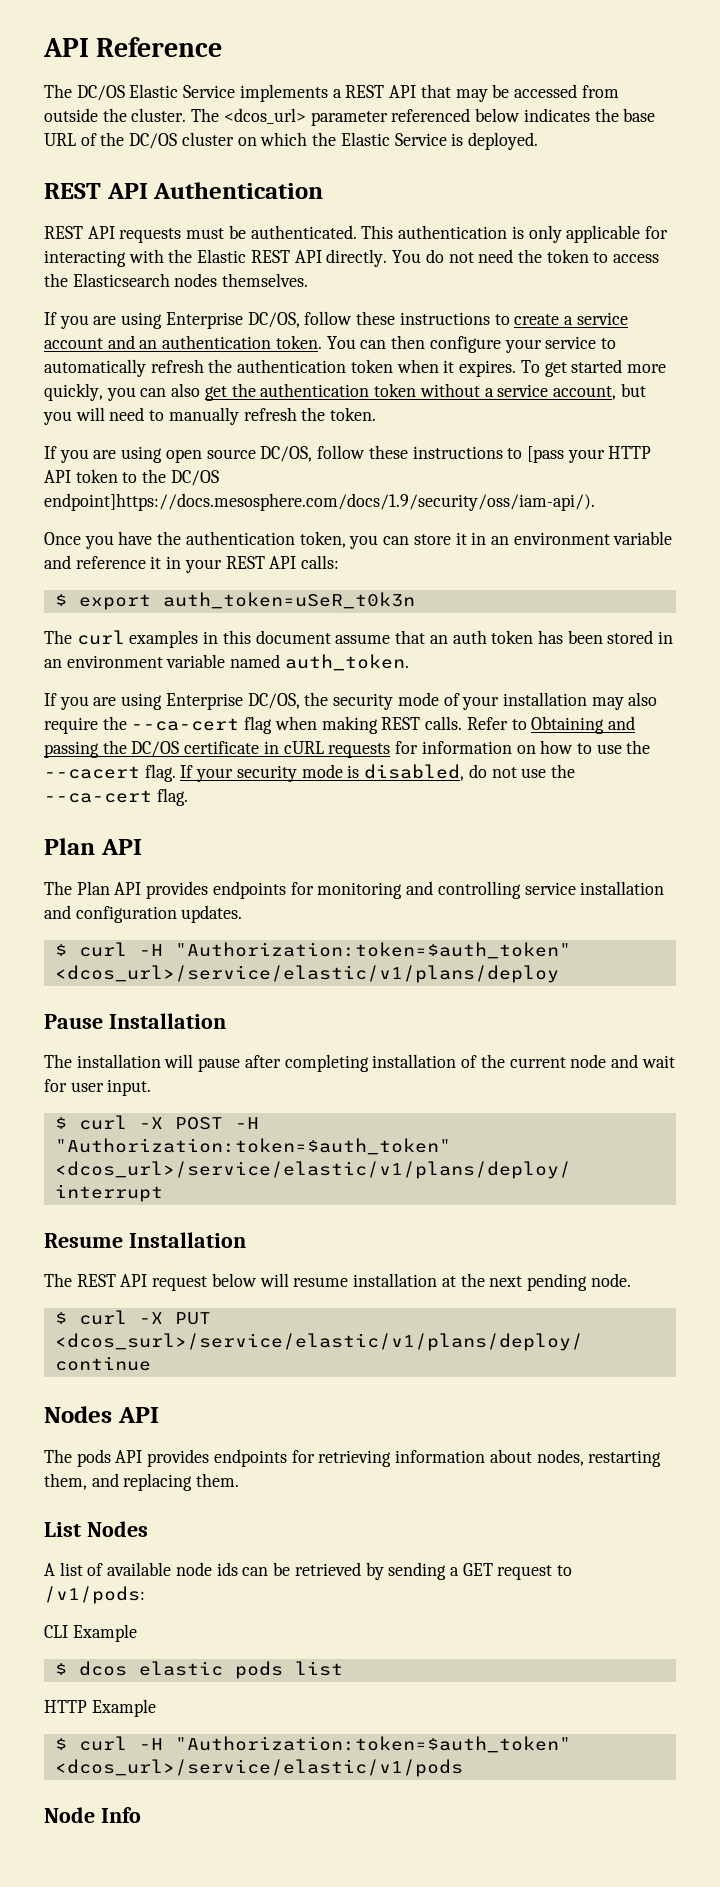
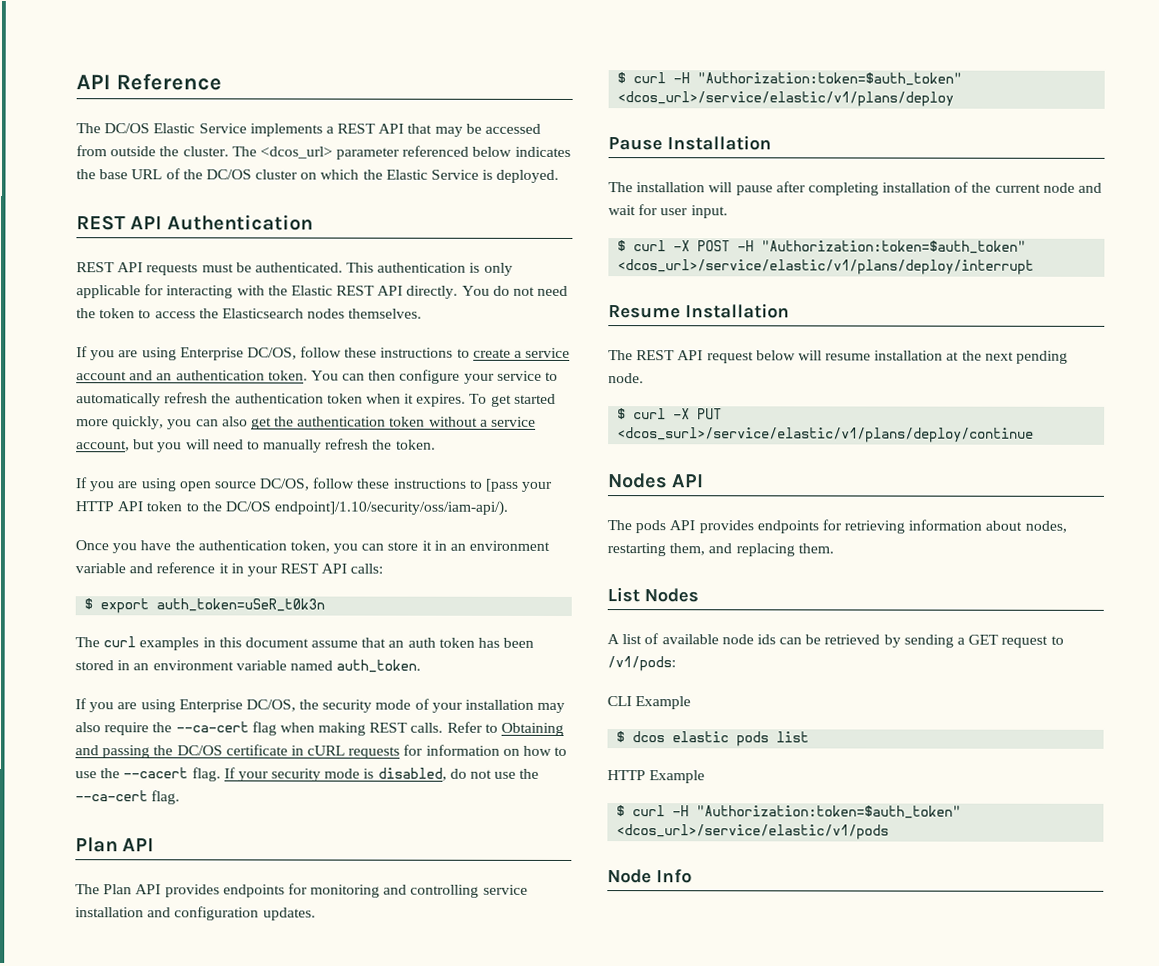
- If you are using open source DC/OS, follow these instructions to [pass your HTTP API token to the DC/OS endpoint]https://docs.mesosphere.com/docs/1.9/security/oss/iam-api/).
+ If you are using open source DC/OS, follow these instructions to [pass your HTTP API token to the DC/OS endpoint]/1.10/security/oss/iam-api/).

